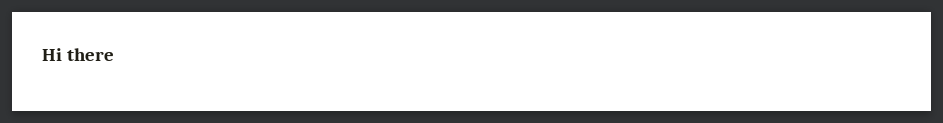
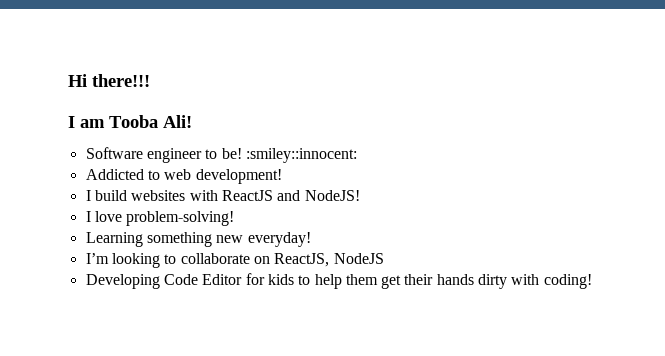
- Hi there
+ Hi there!!!
+ I am Tooba Ali!
+ Software engineer to be! :smiley::innocent:
+ Addicted to web development!
+ I build websites with ReactJS and NodeJS!
+ I love problem-solving!
+ Learning something new everyday!
+ I’m looking to collaborate on ReactJS, NodeJS
+ Developing Code Editor for kids to help them get their hands dirty with coding!

